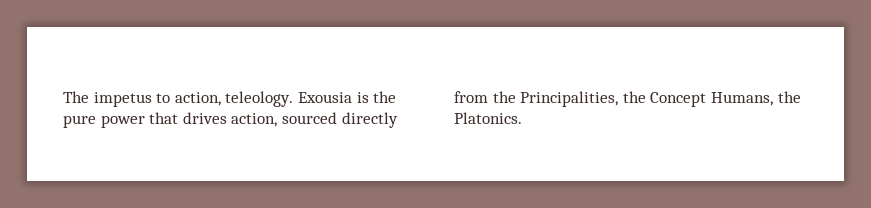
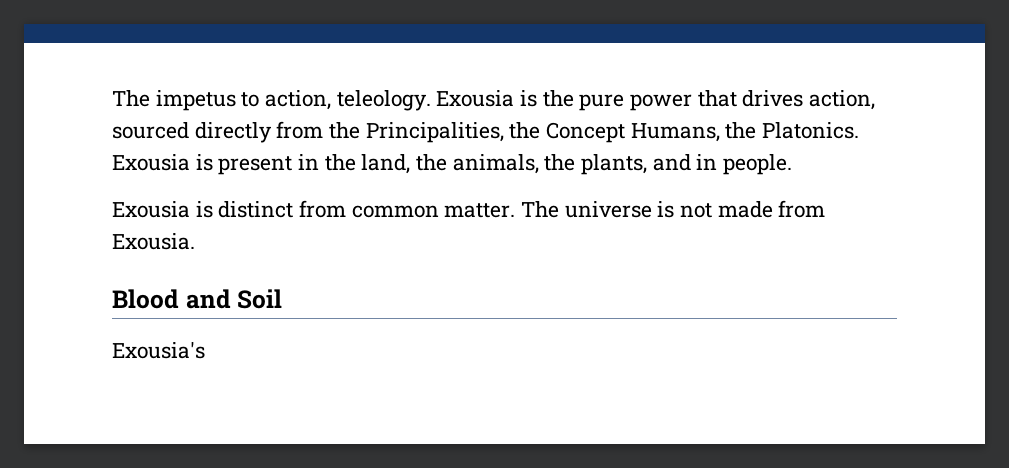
+ Exousia is present in the land, the animals, the plants, and in people.
+ Exousia is distinct from common matter. The universe is not made from Exousia.
+ Blood and Soil
+ Exousia's

